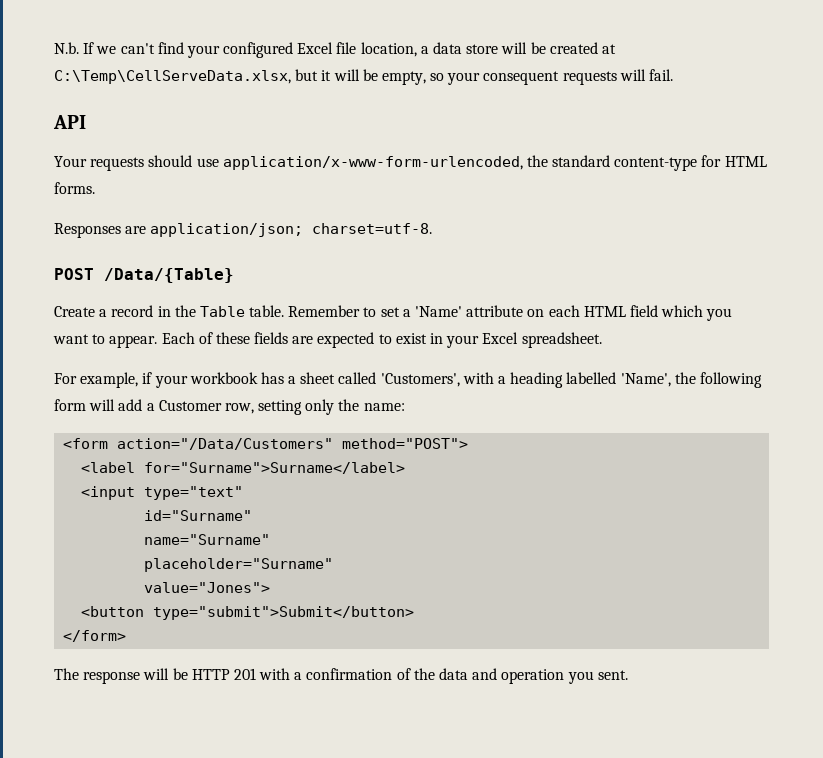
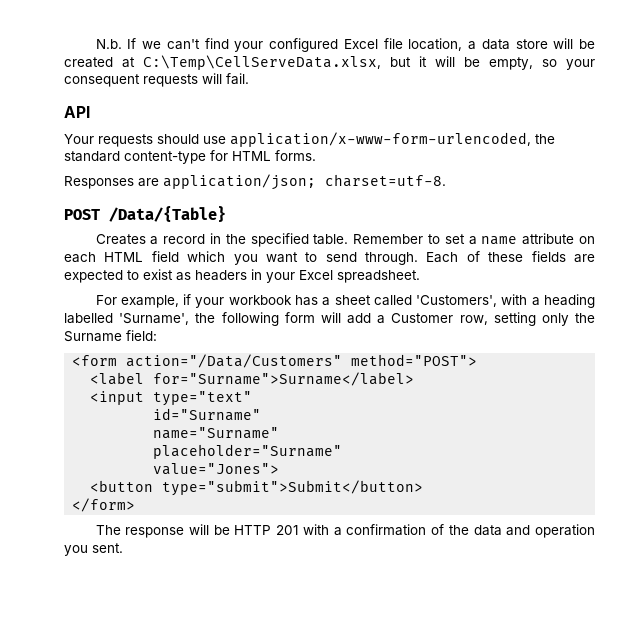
- Create a record in the Table table.
+ Creates a record in the specified table.
- Remember to set a 'Name' attribute on each HTML field which you want to appear.
+ Remember to set a name attribute on each HTML field which you want to send through.
- Each of these fields are expected to exist in your Excel spreadsheet.
+ Each of these fields are expected to exist as headers in your Excel spreadsheet.
- For example, if your workbook has a sheet called 'Customers', with a heading labelled 'Name', the following form will add a Customer row, setting only the name:
+ For example, if your workbook has a sheet called 'Customers', with a heading labelled 'Surname', the following form will add a Customer row, setting only the Surname field:

